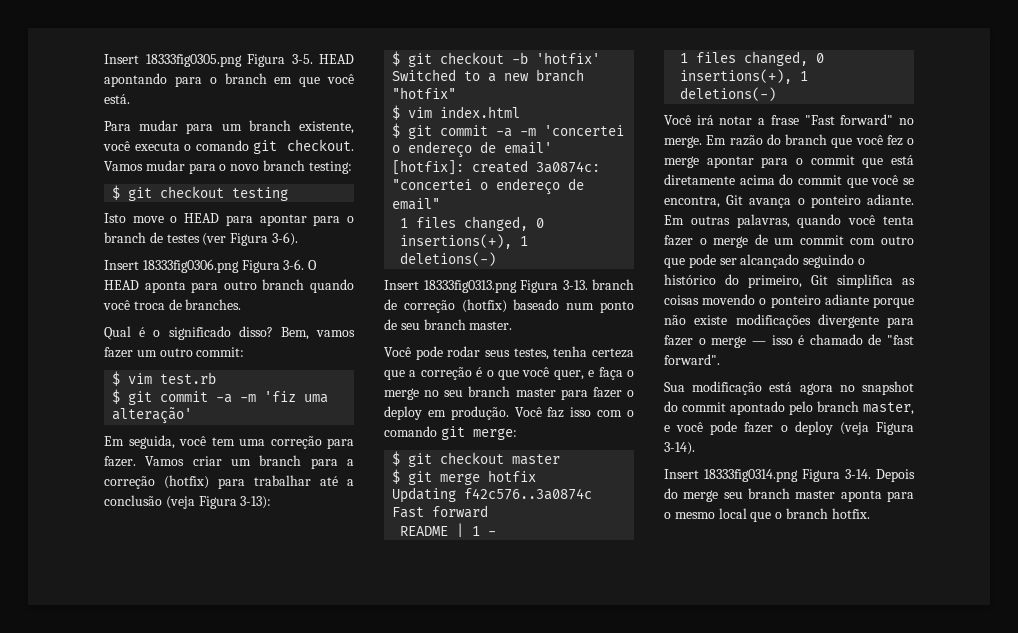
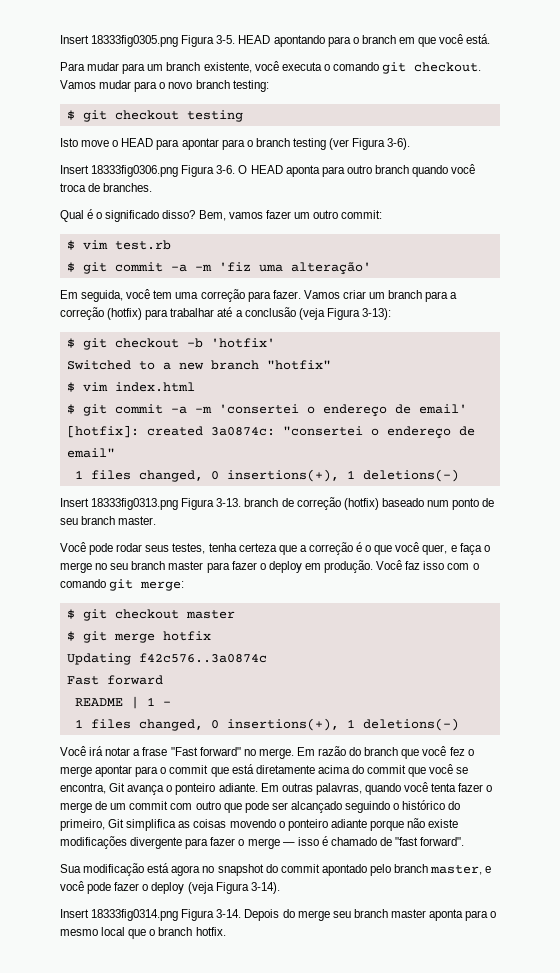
- Isto move o HEAD para apontar para o branch de testes (ver Figura 3-6).
+ Isto move o HEAD para apontar para o branch testing (ver Figura 3-6).
- $ git commit -a -m 'concertei o endereço de email'
+ $ git commit -a -m 'consertei o endereço de email'
- [hotfix]: created 3a0874c: "concertei o endereço de email"
+ [hotfix]: created 3a0874c: "consertei o endereço de email"

